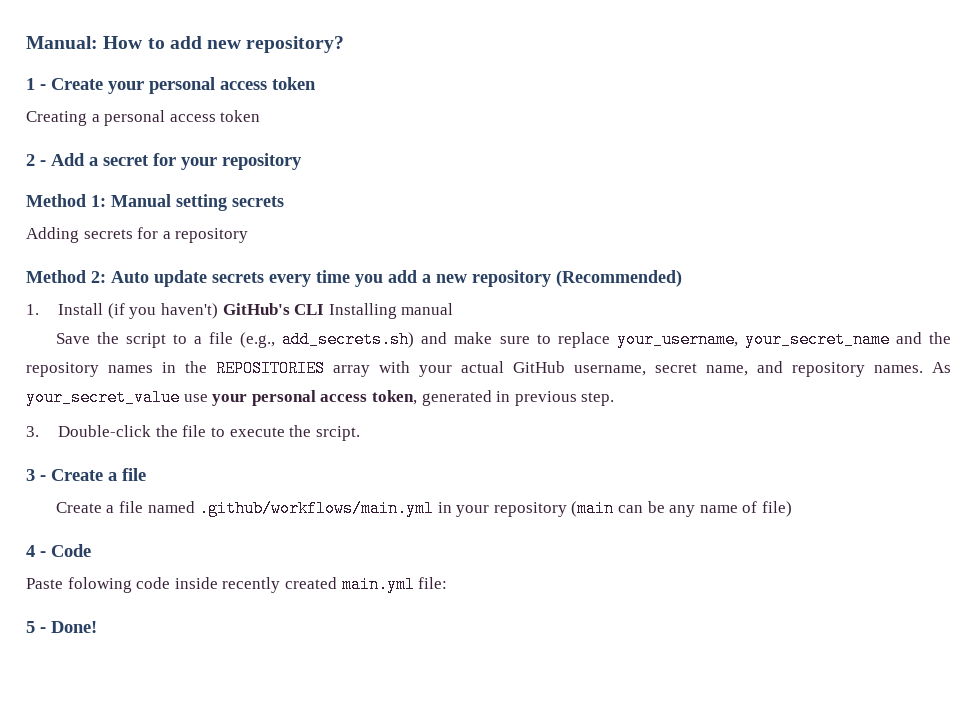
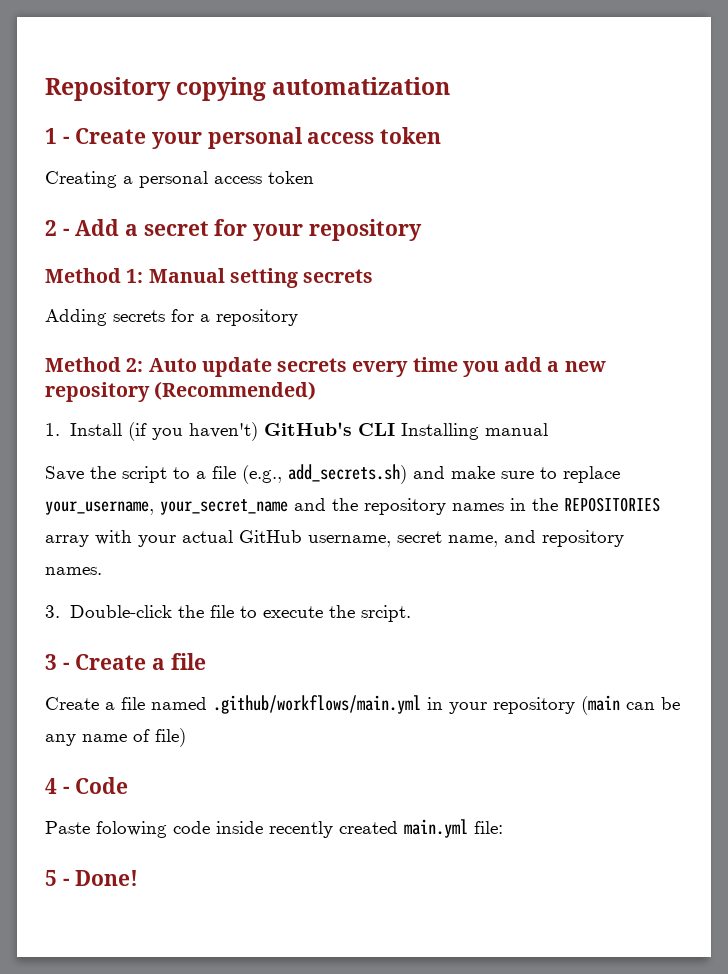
- Manual: How to add new repository?
+ Repository copying automatization
- As your_secret_value use your personal access token, generated in previous step.

